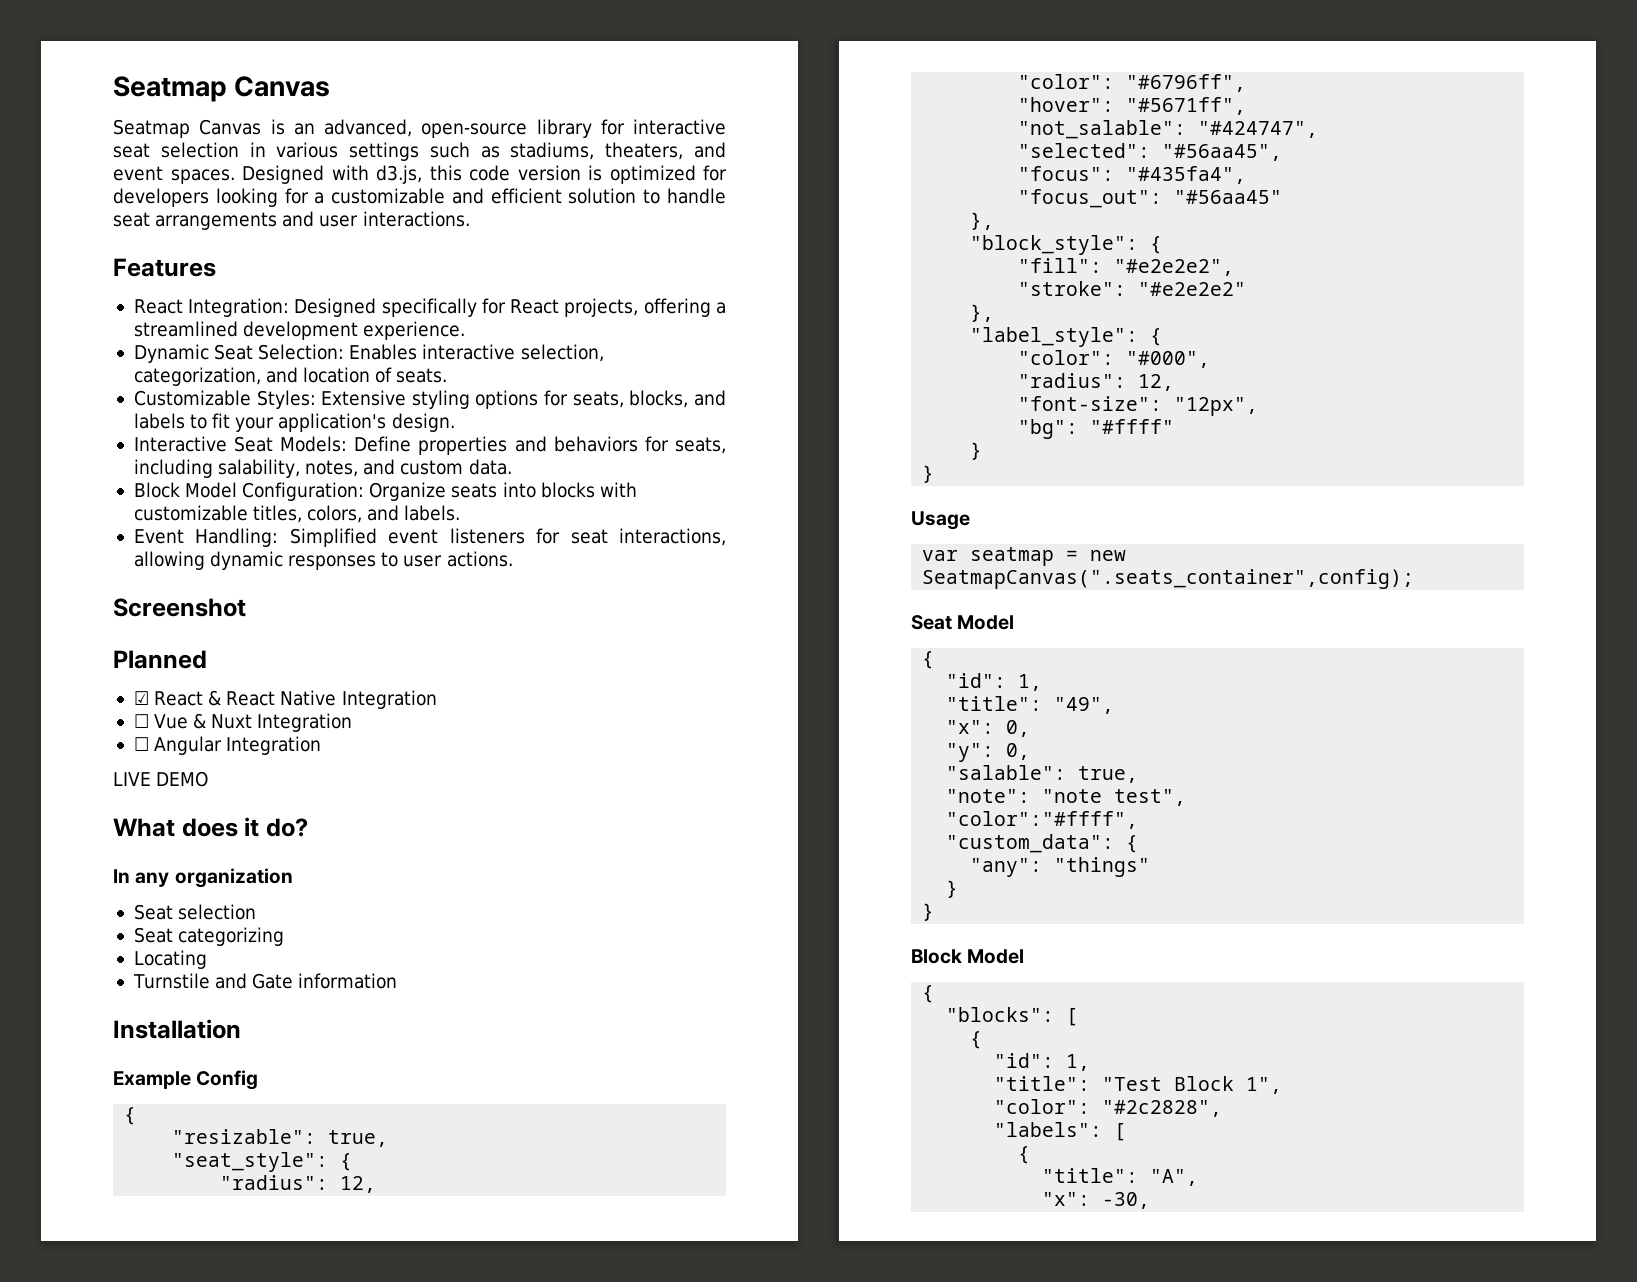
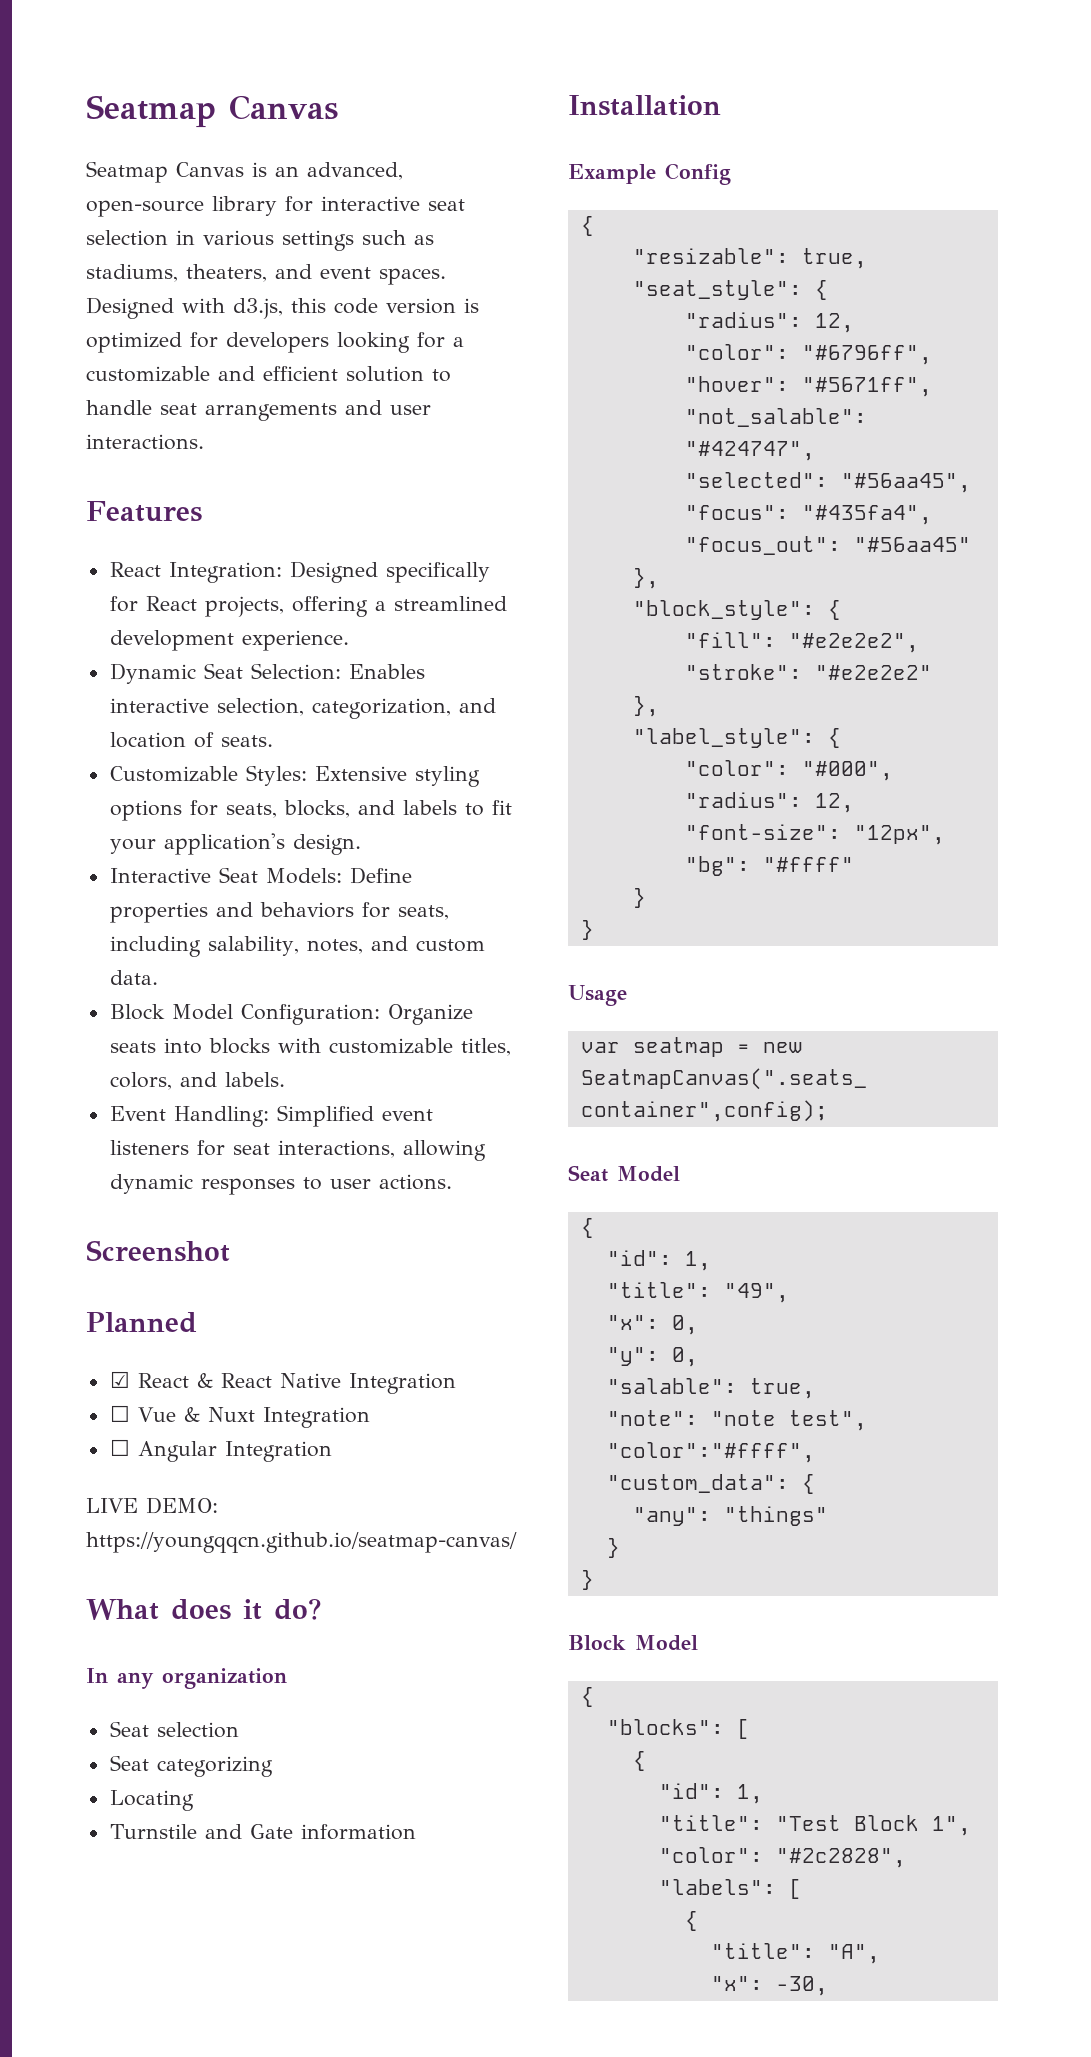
- LIVE DEMO
+ LIVE DEMO: https://youngqqcn.github.io/seatmap-canvas/

